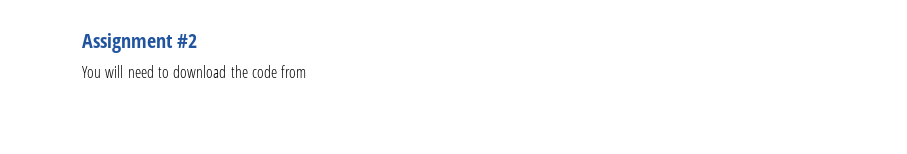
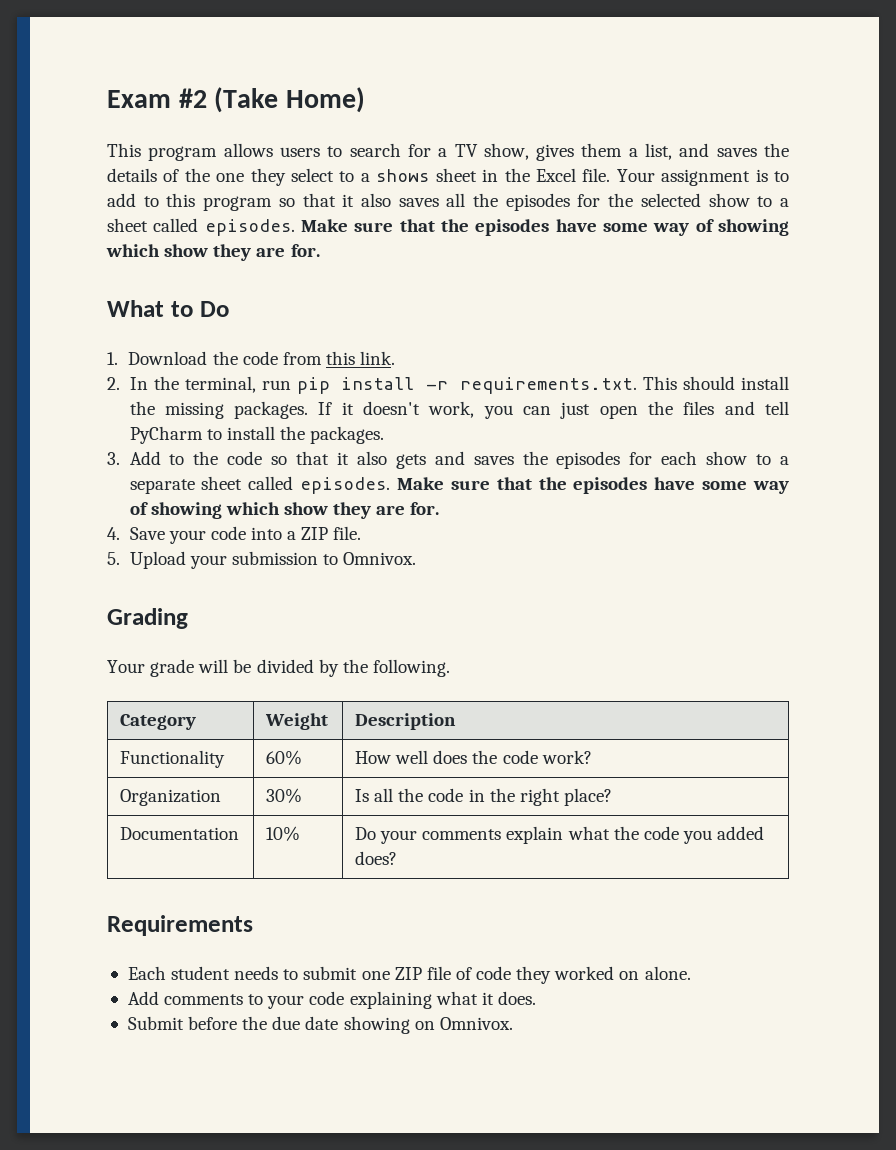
- Assignment #2
- You will need to download the code from
+ Exam #2 (Take Home)
+ This program allows users to search for a TV show, gives them a list, and saves the details of the one they select to a shows sheet in the Excel file. Your assignment is to add to this program so that it also saves all the episodes for the selected show to a sheet called episodes. Make sure that the episodes have some way of showing which show they are for.
+ What to Do
+ 1. Download the code from this link.
+ 2. In the terminal, run pip install -r requirements.txt. This should install the missing packages. If it doesn't work, you can just open the files and tell PyCharm to install the packages.
+ 3. Add to the code so that it also gets and saves the episodes for each show to a separate sheet called episodes. Make sure that the episodes have some way of showing which show they are for.
+ 4. Save your code into a ZIP file.
+ 5. Upload your submission to Omnivox.
+ Grading
+ Your grade will be divided by the following.
+ Category | Weight | Description
+ Functionality | 60% | How well does the code work?
+ Organization | 30% | Is all the code in the right place?
+ Documentation | 10% | Do your comments explain what the code you added does?
+ Requirements
+ Each student needs to submit one ZIP file of code they worked on alone.
+ Add comments to your code explaining what it does.
+ Submit before the due date showing on Omnivox.

